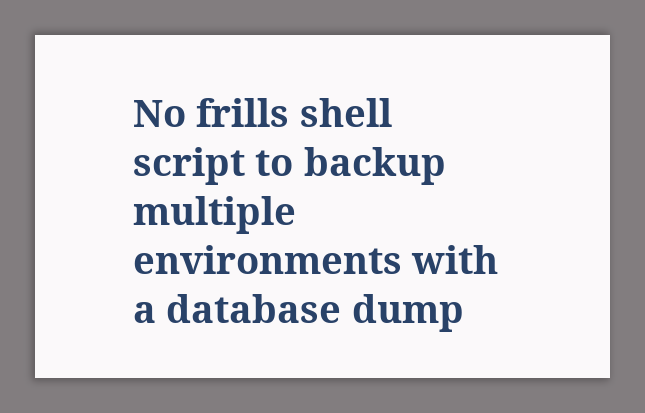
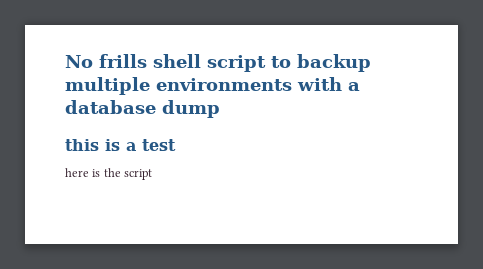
+ this is a test
+ here is the script

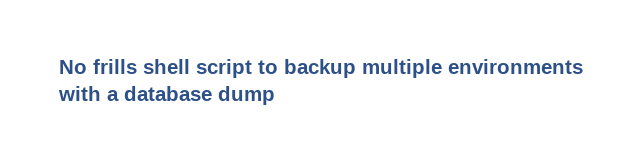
- this is a test
- here is the script

